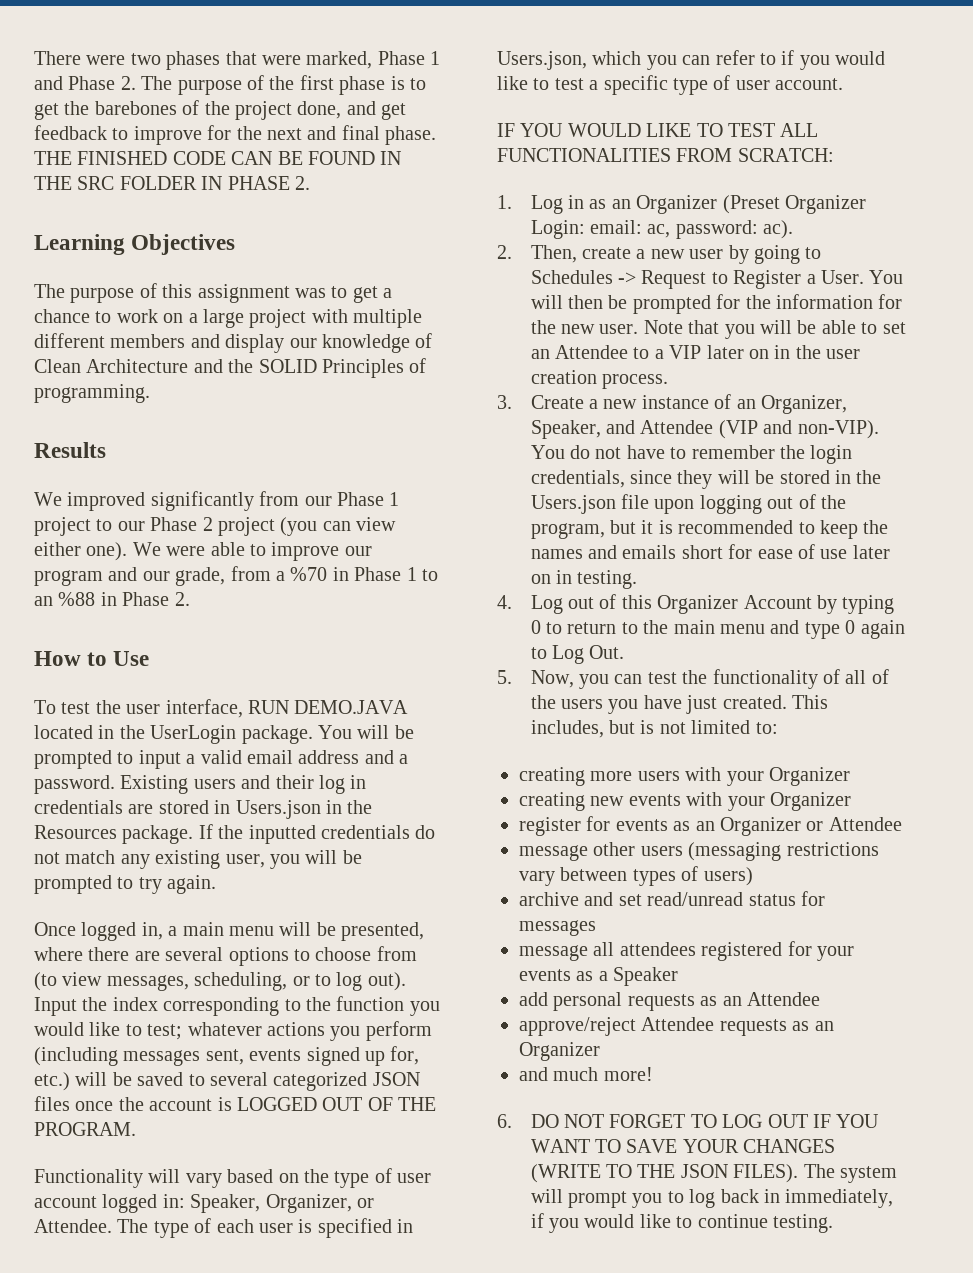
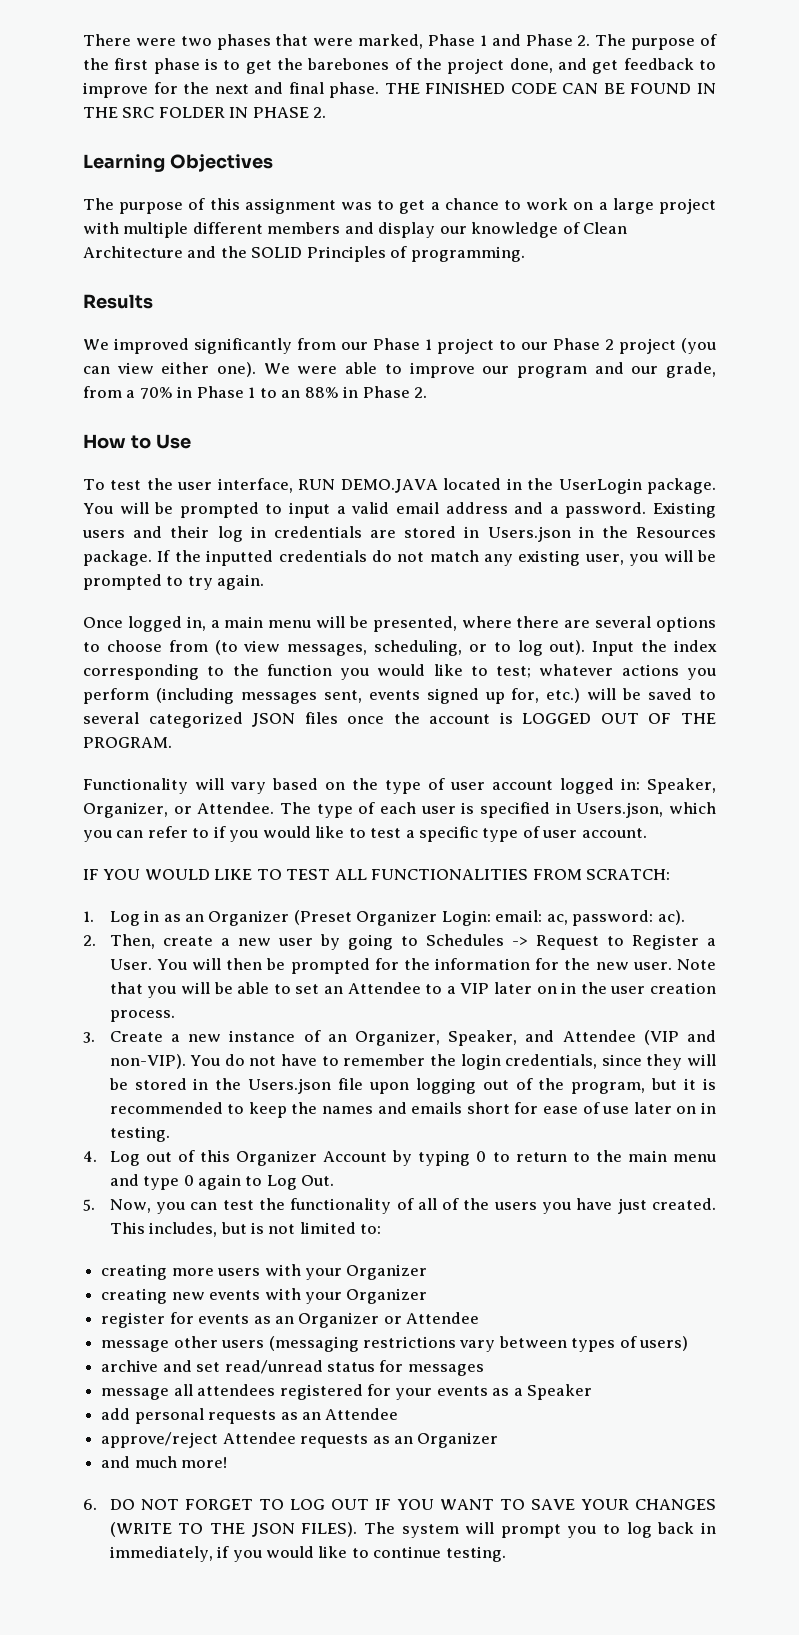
- We were able to improve our program and our grade, from a %70 in Phase 1 to an %88 in Phase 2.
+ We were able to improve our program and our grade, from a 70% in Phase 1 to an 88% in Phase 2.

